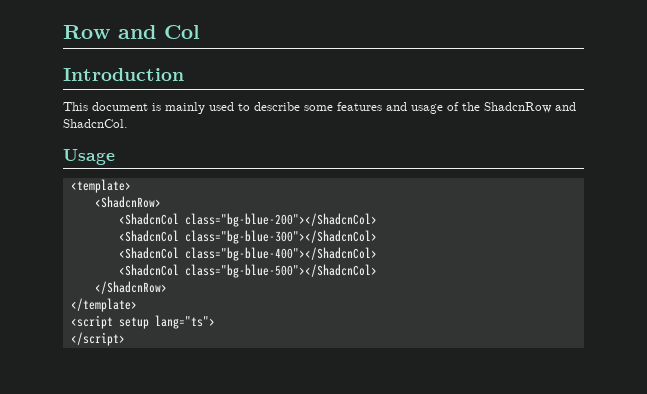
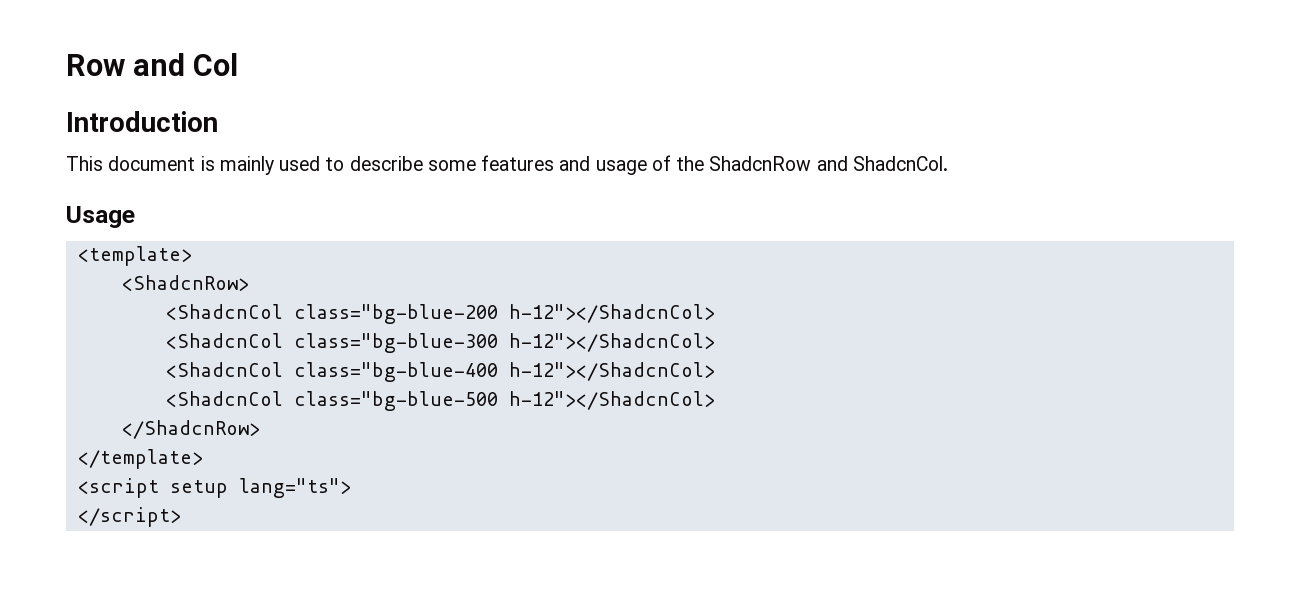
- <ShadcnCol class="bg-blue-200"></ShadcnCol>
- <ShadcnCol class="bg-blue-300"></ShadcnCol>
- <ShadcnCol class="bg-blue-400"></ShadcnCol>
- <ShadcnCol class="bg-blue-500"></ShadcnCol>
+ <ShadcnCol class="bg-blue-200 h-12"></ShadcnCol>
+ <ShadcnCol class="bg-blue-300 h-12"></ShadcnCol>
+ <ShadcnCol class="bg-blue-400 h-12"></ShadcnCol>
+ <ShadcnCol class="bg-blue-500 h-12"></ShadcnCol>

